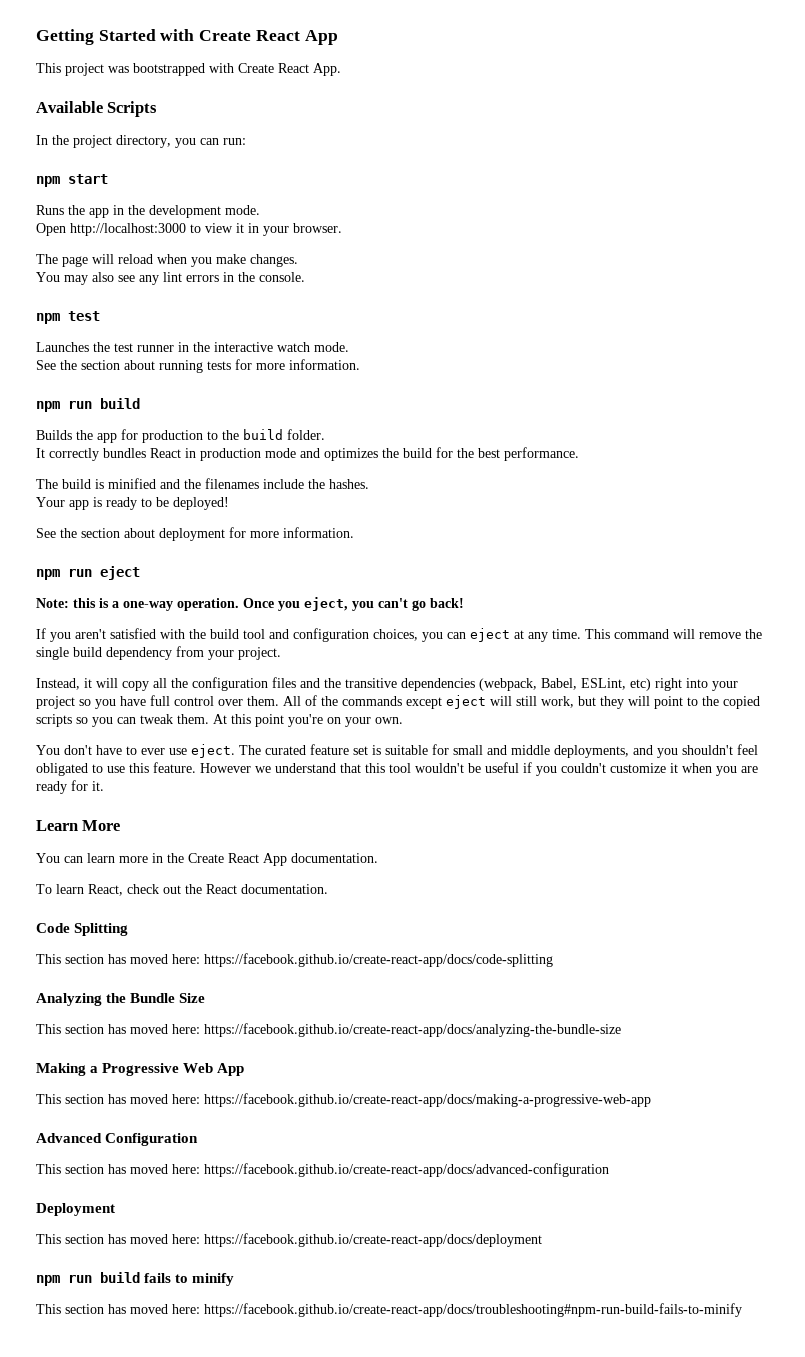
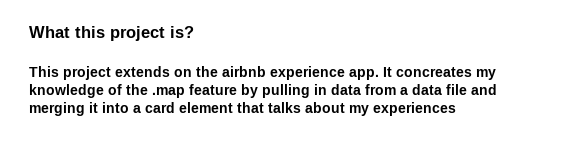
- Getting Started with Create React App
- This project was bootstrapped with Create React App.
- Available Scripts
- In the project directory, you can run:
- npm start
- Runs the app in the development mode.
- Open http://localhost:3000 to view it in your browser.
- The page will reload when you make changes.
- You may also see any lint errors in the console.
- npm test
- Launches the test runner in the interactive watch mode.
- See the section about running tests for more information.
- npm run build
- Builds the app for production to the build folder.
- It correctly bundles React in production mode and optimizes the build for the best performance.
- The build is minified and the filenames include the hashes.
- Your app is ready to be deployed!
- See the section about deployment for more information.
- npm run eject
- Note: this is a one-way operation. Once you eject, you can't go back!
- If you aren't satisfied with the build tool and configuration choices, you can eject at any time. This command will remove the single build dependency from your project.
- Instead, it will copy all the configuration files and the transitive dependencies (webpack, Babel, ESLint, etc) right into your project so you have full control over them. All of the commands except eject will still work, but they will point to the copied scripts so you can tweak them. At this point you're on your own.
- You don't have to ever use eject. The curated feature set is suitable for small and middle deployments, and you shouldn't feel obligated to use this feature. However we understand that this tool wouldn't be useful if you couldn't customize it when you are ready for it.
- Learn More
- You can learn more in the Create React App documentation.
- To learn React, check out the React documentation.
- Code Splitting
- This section has moved here: https://facebook.github.io/create-react-app/docs/code-splitting
- Analyzing the Bundle Size
- This section has moved here: https://facebook.github.io/create-react-app/docs/analyzing-the-bundle-size
- Making a Progressive Web App
- This section has moved here: https://facebook.github.io/create-react-app/docs/making-a-progressive-web-app
- Advanced Configuration
- This section has moved here: https://facebook.github.io/create-react-app/docs/advanced-configuration
- Deployment
- This section has moved here: https://facebook.github.io/create-react-app/docs/deployment
- npm run build fails to minify
- This section has moved here: https://facebook.github.io/create-react-app/docs/troubleshooting#npm-run-build-fails-to-minify
+ What this project is?
+ This project extends on the airbnb experience app. It concreates my knowledge of the .map feature by pulling in data from a data file and merging it into a card element that talks about my experiences

